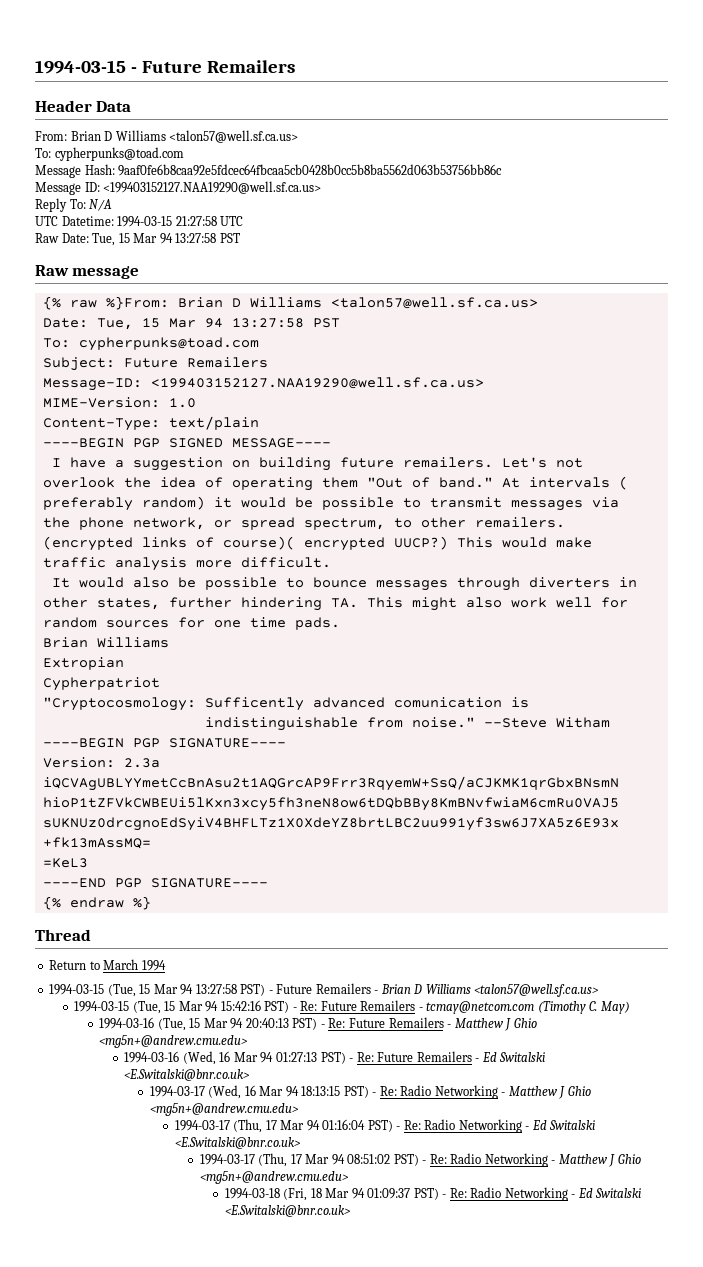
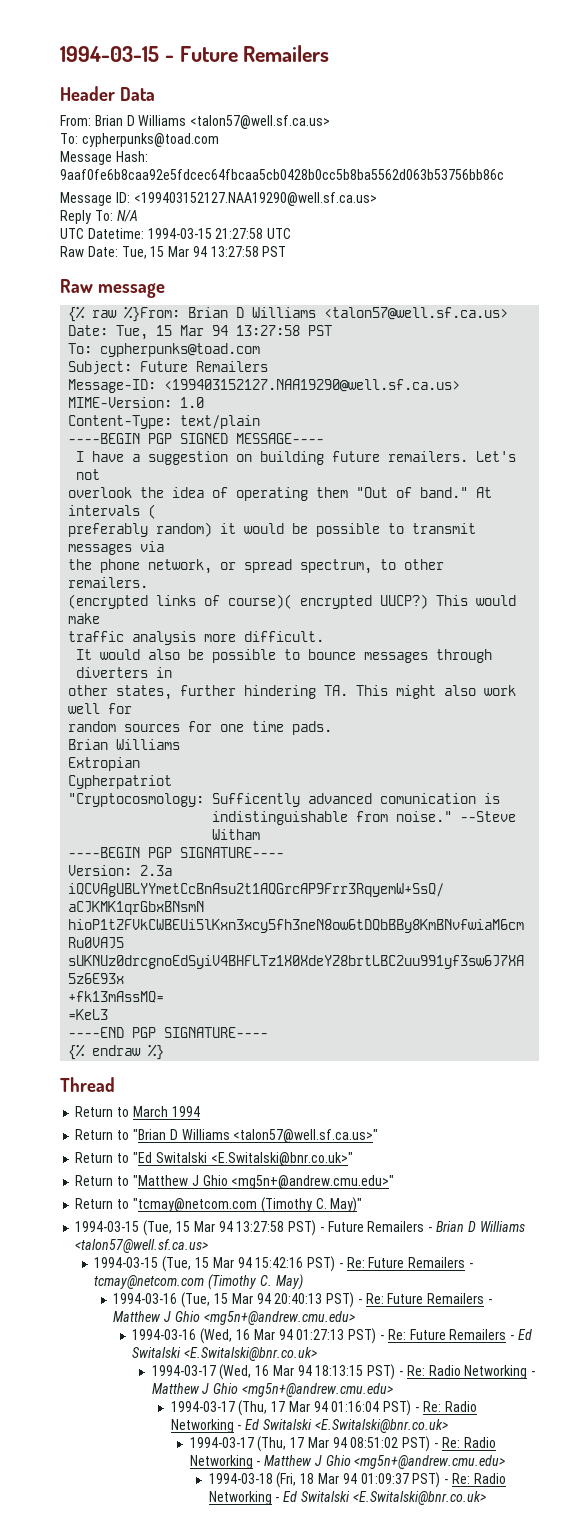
+ Return to "Brian D Williams <talon57@well.sf.ca.us>"
+ Return to "Ed Switalski <E.Switalski@bnr.co.uk>"
+ Return to "Matthew J Ghio <mg5n+@andrew.cmu.edu>"
+ Return to "tcmay@netcom.com (Timothy C. May)"

